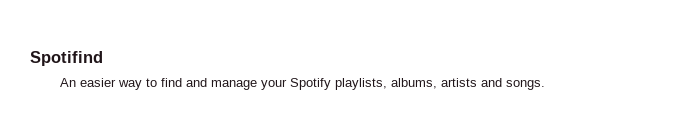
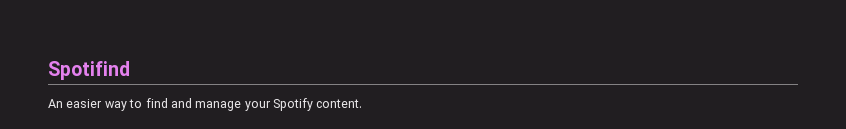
- An easier way to find and manage your Spotify playlists, albums, artists and songs.
+ An easier way to find and manage your Spotify content.

